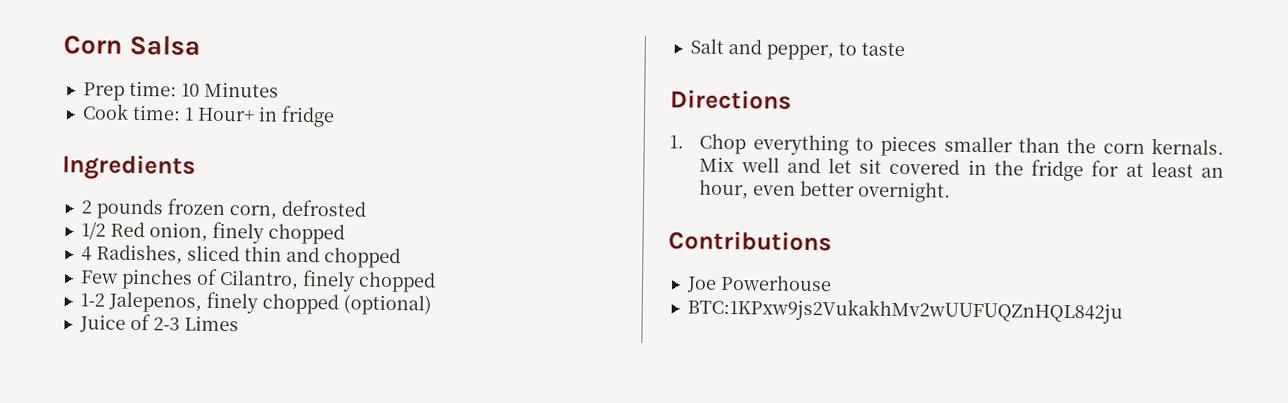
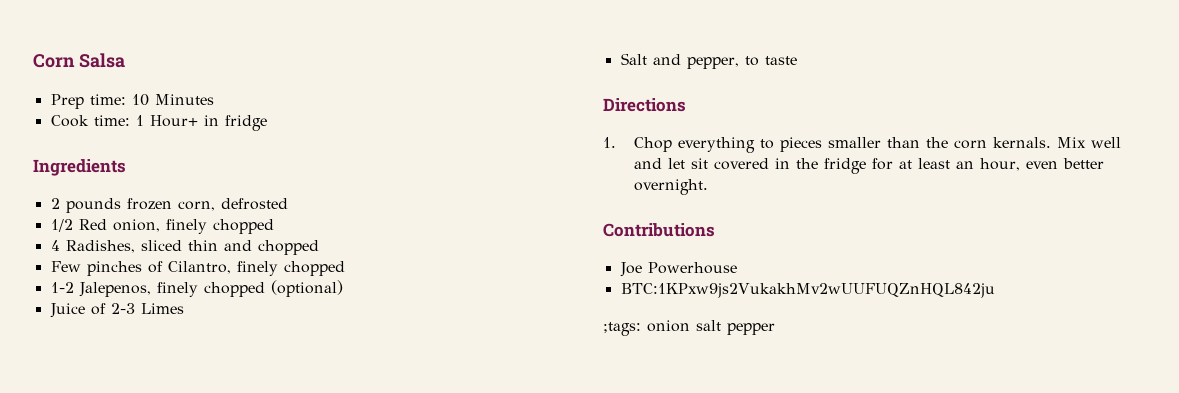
+ ;tags: onion salt pepper

